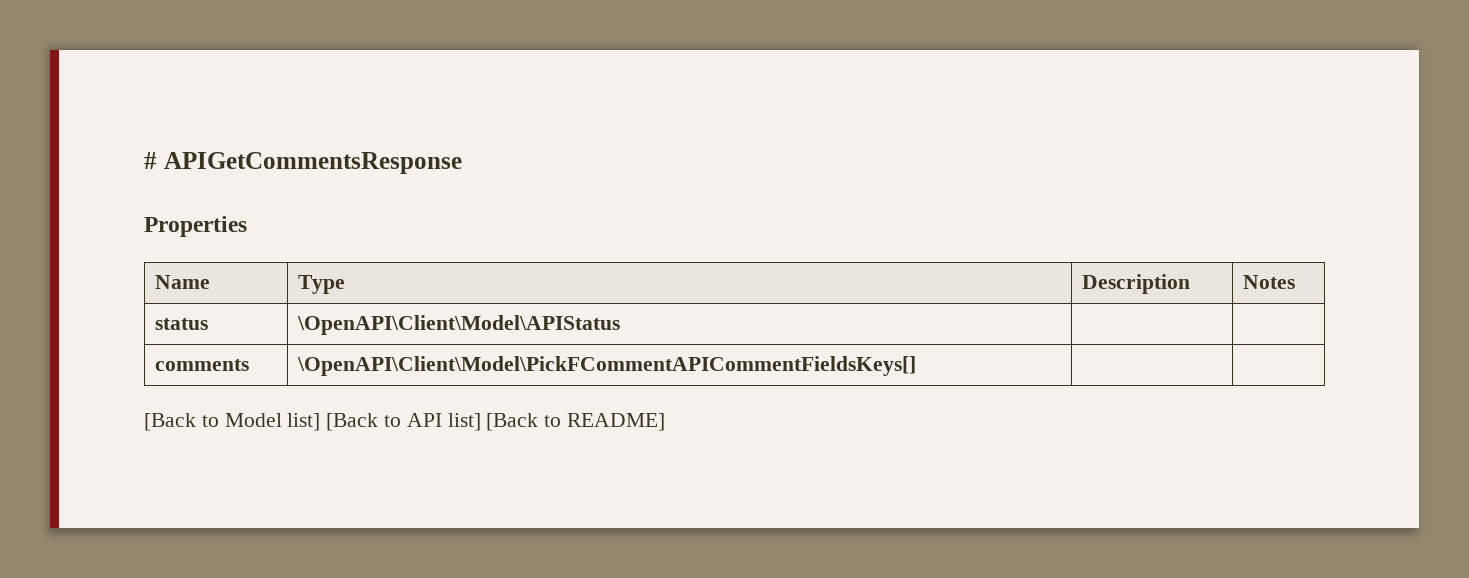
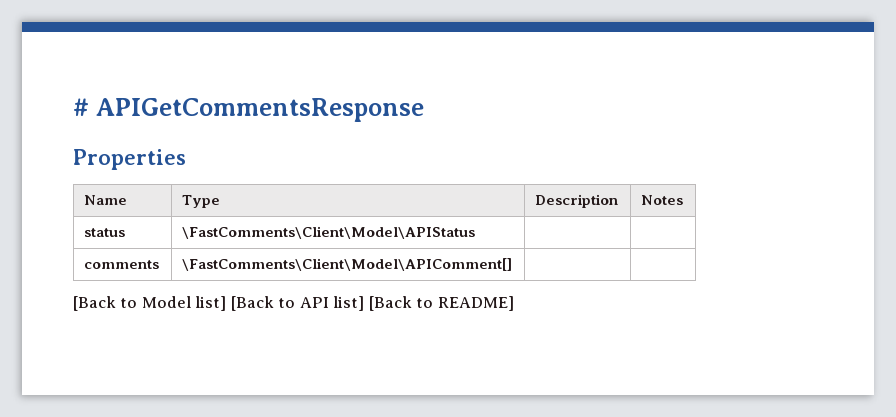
- status | \OpenAPI\Client\Model\APIStatus | |
+ status | \FastComments\Client\Model\APIStatus | |
- comments | \OpenAPI\Client\Model\PickFCommentAPICommentFieldsKeys[] | |
+ comments | \FastComments\Client\Model\APIComment[] | |

